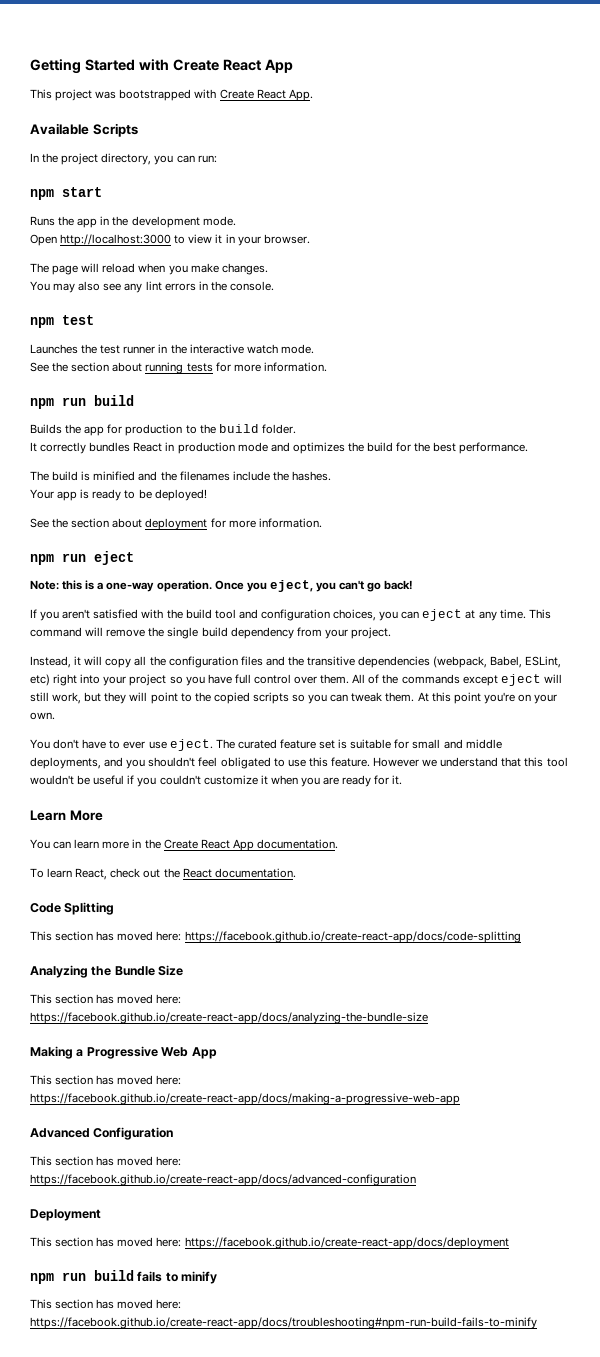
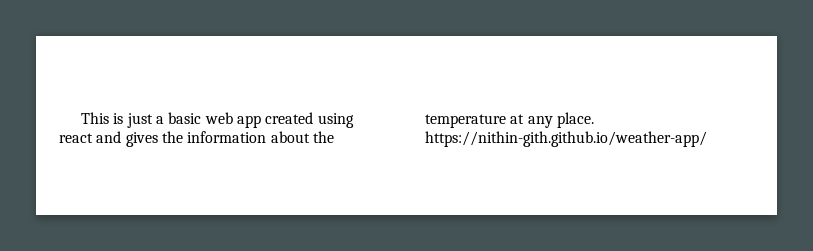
- Getting Started with Create React App
- This project was bootstrapped with Create React App.
- Available Scripts
- In the project directory, you can run:
- npm start
- Runs the app in the development mode.
- Open http://localhost:3000 to view it in your browser.
- The page will reload when you make changes.
- You may also see any lint errors in the console.
- npm test
- Launches the test runner in the interactive watch mode.
- See the section about running tests for more information.
- npm run build
- Builds the app for production to the build folder.
- It correctly bundles React in production mode and optimizes the build for the best performance.
- The build is minified and the filenames include the hashes.
- Your app is ready to be deployed!
- See the section about deployment for more information.
- npm run eject
- Note: this is a one-way operation. Once you eject, you can't go back!
- If you aren't satisfied with the build tool and configuration choices, you can eject at any time. This command will remove the single build dependency from your project.
- Instead, it will copy all the configuration files and the transitive dependencies (webpack, Babel, ESLint, etc) right into your project so you have full control over them. All of the commands except eject will still work, but they will point to the copied scripts so you can tweak them. At this point you're on your own.
- You don't have to ever use eject. The curated feature set is suitable for small and middle deployments, and you shouldn't feel obligated to use this feature. However we understand that this tool wouldn't be useful if you couldn't customize it when you are ready for it.
- Learn More
- You can learn more in the Create React App documentation.
- To learn React, check out the React documentation.
- Code Splitting
- This section has moved here: https://facebook.github.io/create-react-app/docs/code-splitting
- Analyzing the Bundle Size
- This section has moved here: https://facebook.github.io/create-react-app/docs/analyzing-the-bundle-size
- Making a Progressive Web App
- This section has moved here: https://facebook.github.io/create-react-app/docs/making-a-progressive-web-app
- Advanced Configuration
- This section has moved here: https://facebook.github.io/create-react-app/docs/advanced-configuration
- Deployment
- This section has moved here: https://facebook.github.io/create-react-app/docs/deployment
- npm run build fails to minify
- This section has moved here: https://facebook.github.io/create-react-app/docs/troubleshooting#npm-run-build-fails-to-minify
+ This is just a basic web app created using react and gives the information about the temperature at any place. https://nithin-gith.github.io/weather-app/

